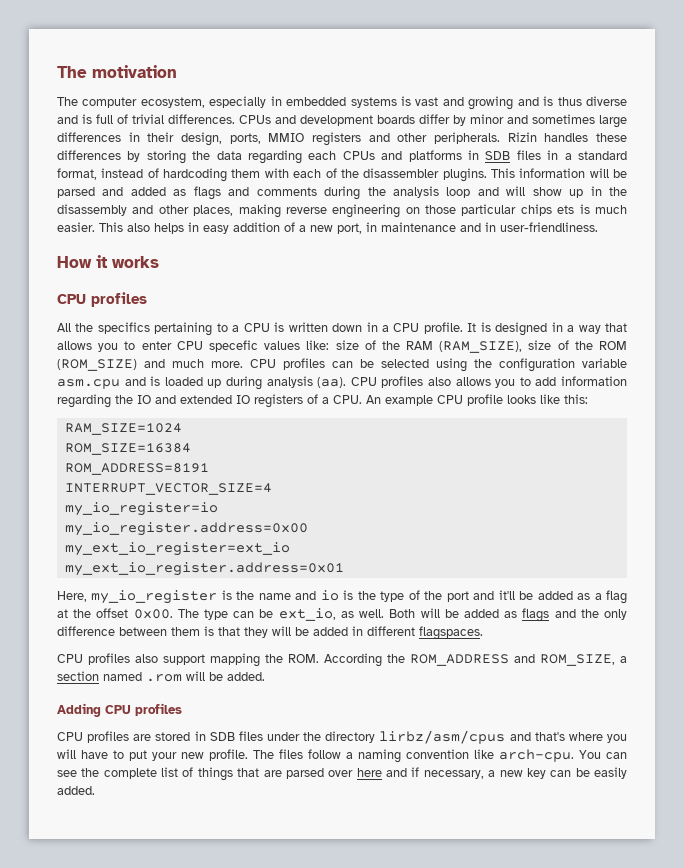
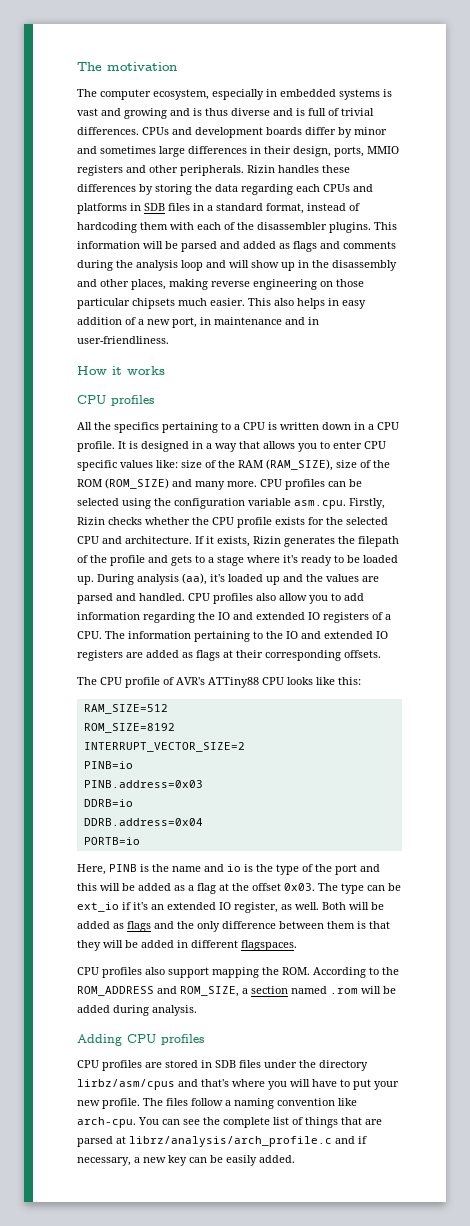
- This information will be parsed and added as flags and comments during the analysis loop and will show up in the disassembly and other places, making reverse engineering on those particular chips ets is much easier.
+ This information will be parsed and added as flags and comments during the analysis loop and will show up in the disassembly and other places, making reverse engineering on those particular chipsets much easier.
- It is designed in a way that allows you to enter CPU specefic values like: size of the RAM (RAM_SIZE), size of the ROM (ROM_SIZE) and much more.
+ It is designed in a way that allows you to enter CPU specific values like: size of the RAM (RAM_SIZE), size of the ROM (ROM_SIZE) and many more.
- CPU profiles can be selected using the configuration variable asm.cpu and is loaded up during analysis (aa). CPU profiles also allows you to add information regarding the IO and extended IO registers of a CPU. An example CPU profile looks like this:
- RAM_SIZE=1024
- ROM_SIZE=16384
- ROM_ADDRESS=8191
- INTERRUPT_VECTOR_SIZE=4
- my_io_register=io
- my_io_register.address=0x00
- my_ext_io_register=ext_io
- my_ext_io_register.address=0x01
+ CPU profiles can be selected using the configuration variable asm.cpu. Firstly, Rizin checks whether the CPU profile exists for the selected CPU and architecture. If it exists, Rizin generates the filepath of the profile and gets to a stage where it's ready to be loaded up. During analysis (aa), it's loaded up and the values are parsed and handled. CPU profiles also allow you to add information regarding the IO and extended IO registers of a CPU. The information pertaining to the IO and extended IO registers are added as flags at their corresponding offsets.
+ The CPU profile of AVR's ATTiny88 CPU looks like this:
+ RAM_SIZE=512
+ ROM_SIZE=8192
+ INTERRUPT_VECTOR_SIZE=2
+ PINB=io
+ PINB.address=0x03
+ DDRB=io
+ DDRB.address=0x04
+ PORTB=io
- Here, my_io_register is the name and io is the type of the port and it'll be added as a flag at the offset 0x00.
+ Here, PINB is the name and io is the type of the port and this will be added as a flag at the offset 0x03.
- The type can be ext_io, as well.
+ The type can be ext_io if it's an extended IO register, as well.
- CPU profiles also support mapping the ROM. According the ROM_ADDRESS and ROM_SIZE, a section named .rom will be added.
+ CPU profiles also support mapping the ROM. According to the ROM_ADDRESS and ROM_SIZE, a section named .rom will be added during analysis.
- You can see the complete list of things that are parsed over here and if necessary, a new key can be easily added.
+ You can see the complete list of things that are parsed at librz/analysis/arch_profile.c and if necessary, a new key can be easily added.

